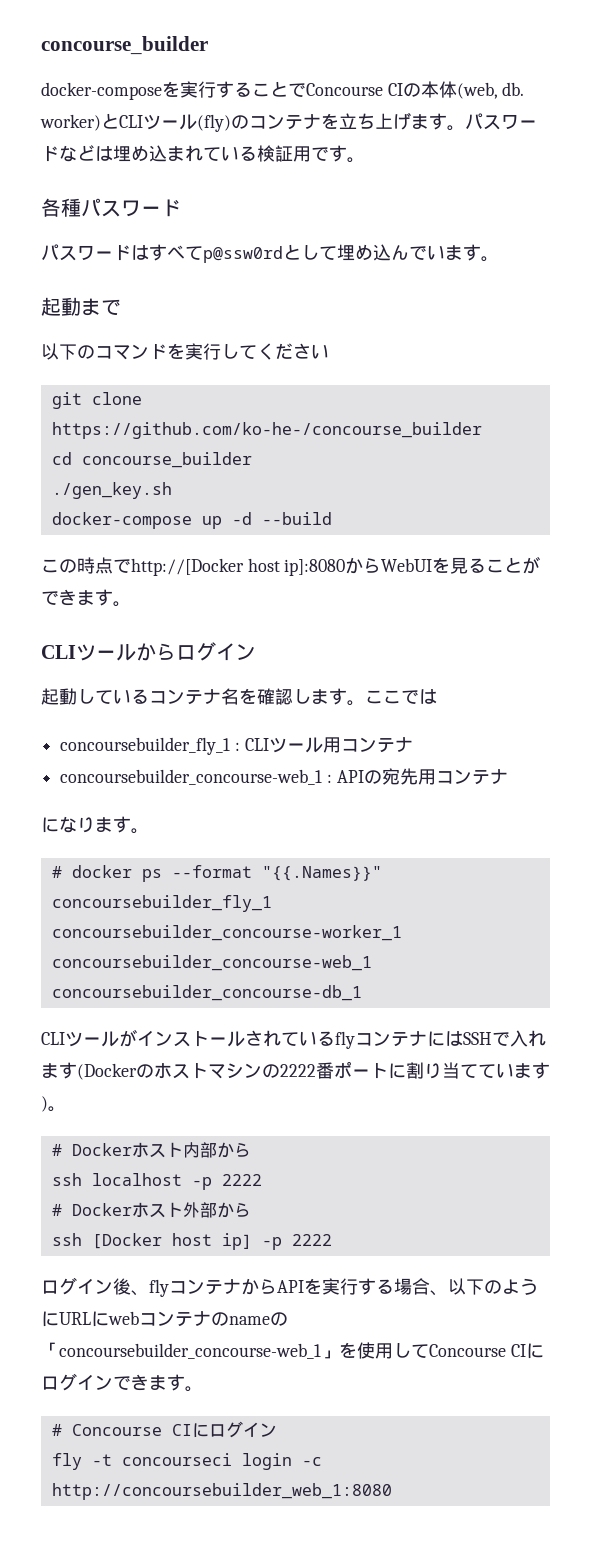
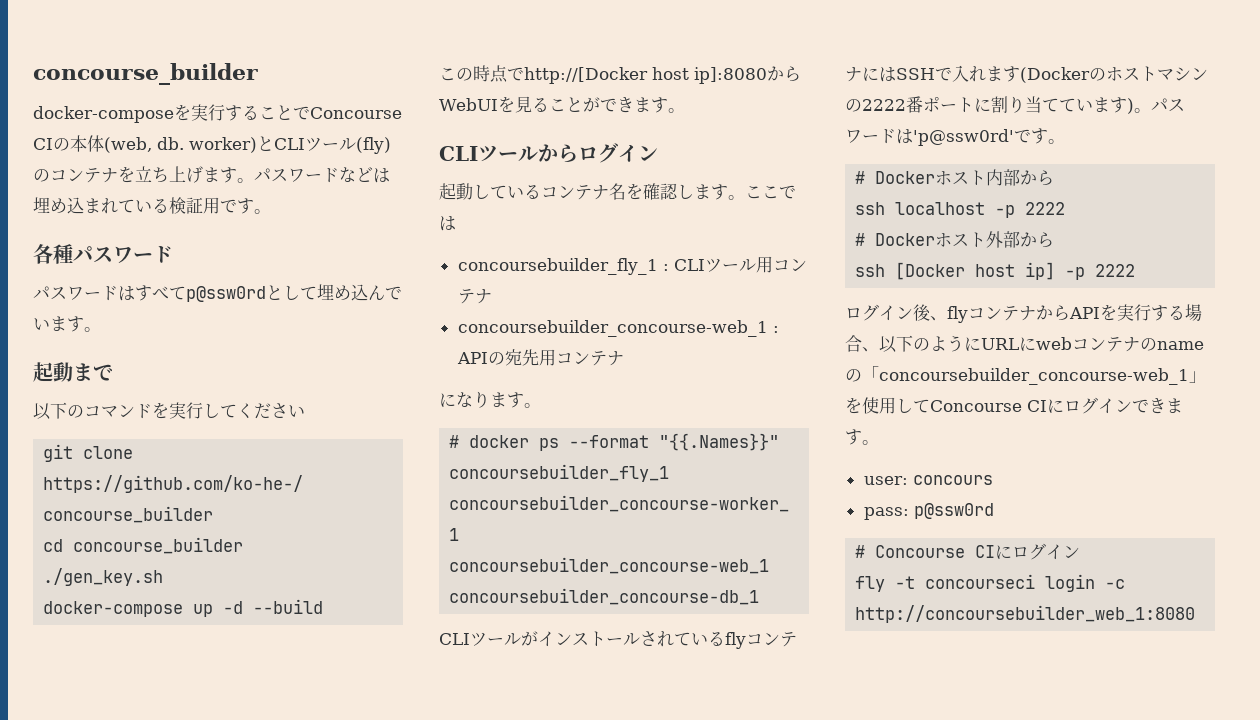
+ パスワードは'p@ssw0rd'です。
+ user: concours
+ pass: p@ssw0rd

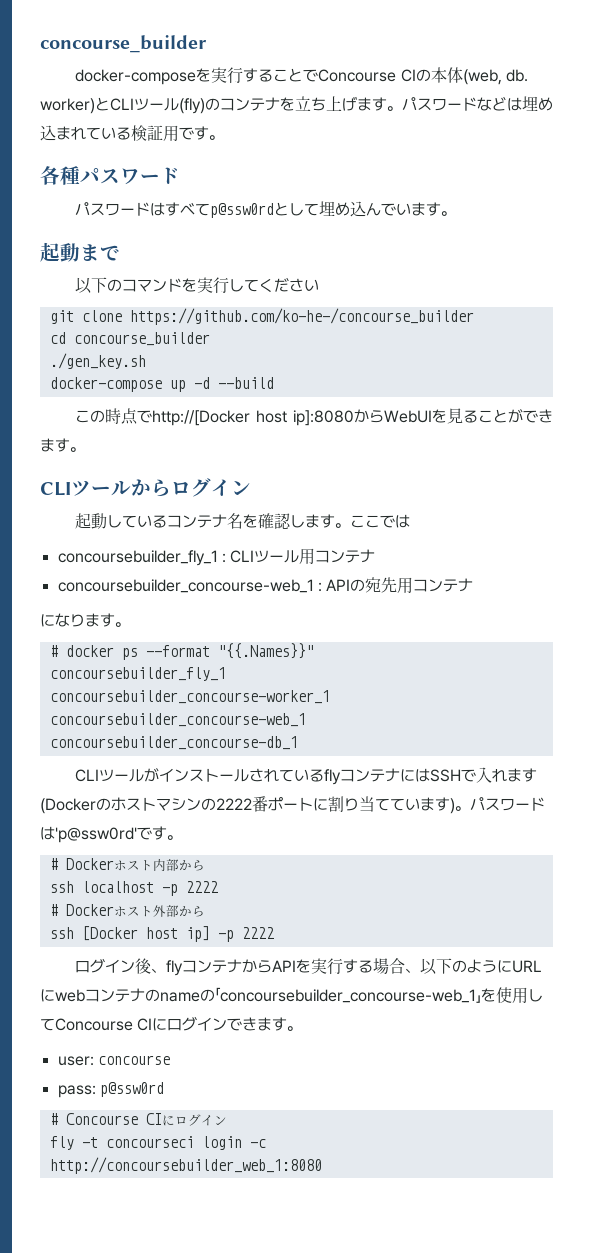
- user: concours
+ user: concourse

